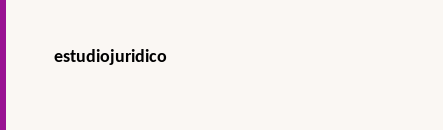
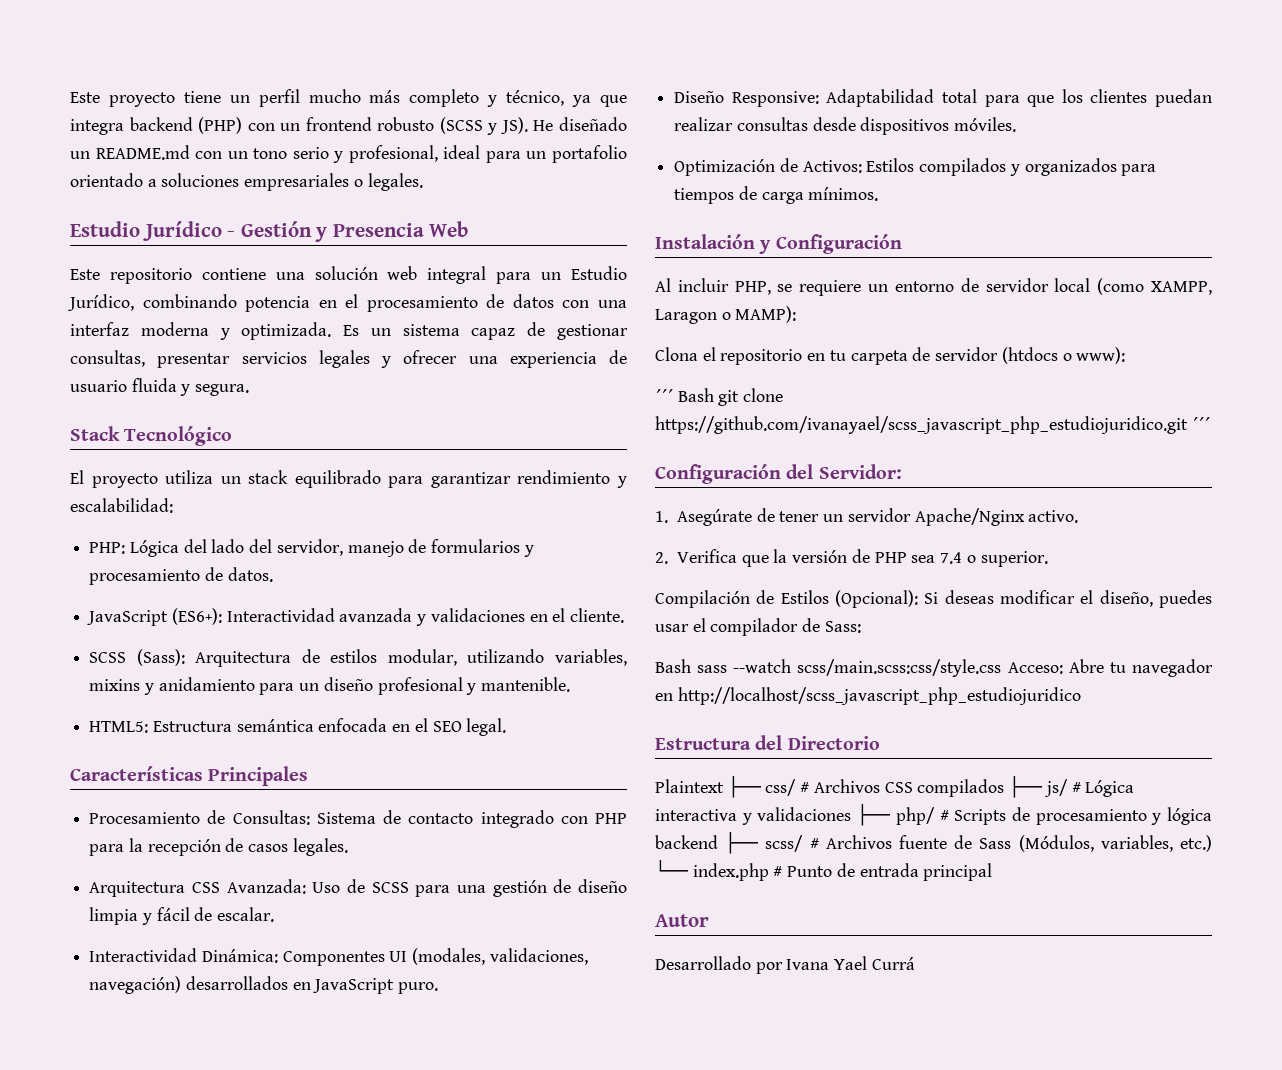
- estudiojuridico
+ Este proyecto tiene un perfil mucho más completo y técnico, ya que integra backend (PHP) con un frontend robusto (SCSS y JS). He diseñado un README.md con un tono serio y profesional, ideal para un portafolio orientado a soluciones empresariales o legales.
+ Estudio Jurídico - Gestión y Presencia Web
+ Este repositorio contiene una solución web integral para un Estudio Jurídico, combinando potencia en el procesamiento de datos con una interfaz moderna y optimizada. Es un sistema capaz de gestionar consultas, presentar servicios legales y ofrecer una experiencia de usuario fluida y segura.
+ Stack Tecnológico
+ El proyecto utiliza un stack equilibrado para garantizar rendimiento y escalabilidad:
+ PHP: Lógica del lado del servidor, manejo de formularios y procesamiento de datos.
+ JavaScript (ES6+): Interactividad avanzada y validaciones en el cliente.
+ SCSS (Sass): Arquitectura de estilos modular, utilizando variables, mixins y anidamiento para un diseño profesional y mantenible.
+ HTML5: Estructura semántica enfocada en el SEO legal.
+ Características Principales
+ Procesamiento de Consultas: Sistema de contacto integrado con PHP para la recepción de casos legales.
+ Arquitectura CSS Avanzada: Uso de SCSS para una gestión de diseño limpia y fácil de escalar.
+ Interactividad Dinámica: Componentes UI (modales, validaciones, navegación) desarrollados en JavaScript puro.
+ Diseño Responsive: Adaptabilidad total para que los clientes puedan realizar consultas desde dispositivos móviles.
+ Optimización de Activos: Estilos compilados y organizados para tiempos de carga mínimos.
+ Instalación y Configuración
+ Al incluir PHP, se requiere un entorno de servidor local (como XAMPP, Laragon o MAMP):
+ Clona el repositorio en tu carpeta de servidor (htdocs o www):
+ ´´´ Bash git clone https://github.com/ivanayael/scss_javascript_php_estudiojuridico.git ´´´
+ Configuración del Servidor:
+ 1. Asegúrate de tener un servidor Apache/Nginx activo.
+ 2. Verifica que la versión de PHP sea 7.4 o superior.
+ Compilación de Estilos (Opcional): Si deseas modificar el diseño, puedes usar el compilador de Sass:
+ Bash sass --watch scss/main.scss:css/style.css Acceso: Abre tu navegador en http://localhost/scss_javascript_php_estudiojuridico
+ Estructura del Directorio
+ Plaintext ├── css/ # Archivos CSS compilados ├── js/ # Lógica interactiva y validaciones ├── php/ # Scripts de procesamiento y lógica backend ├── scss/ # Archivos fuente de Sass (Módulos, variables, etc.) └── index.php # Punto de entrada principal
+ Autor
+ Desarrollado por Ivana Yael Currá

